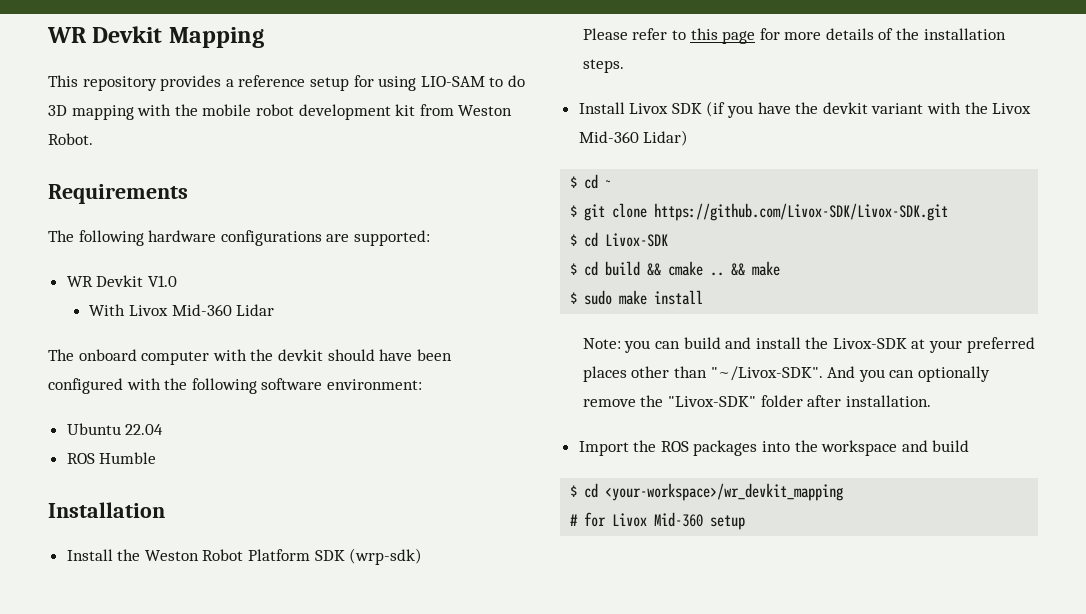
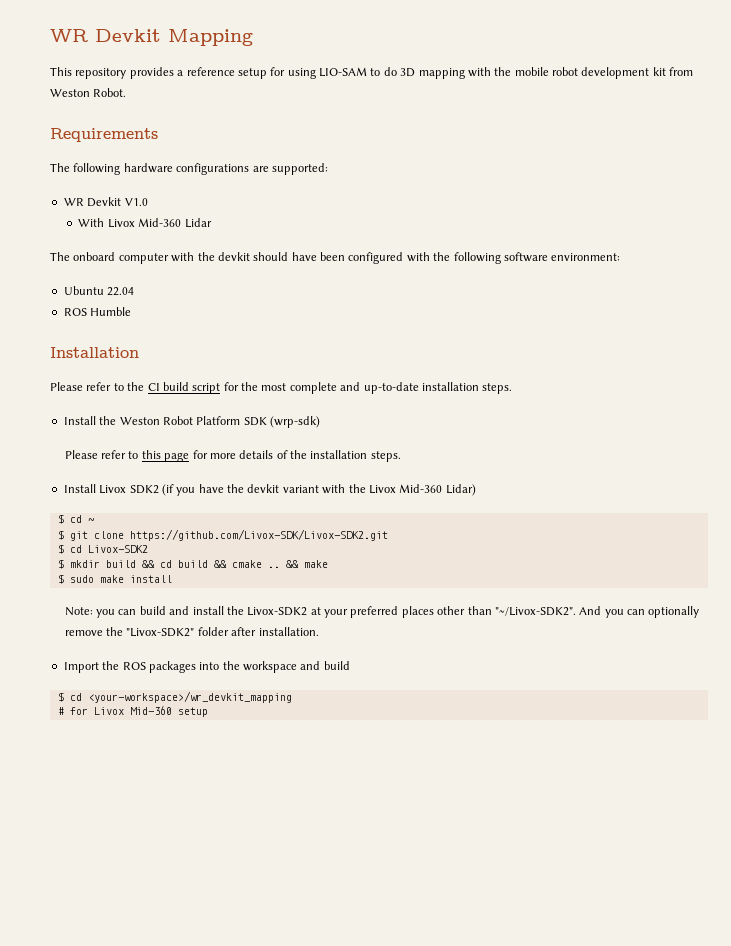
+ Please refer to the CI build script for the most complete and up-to-date installation steps.
- Install Livox SDK (if you have the devkit variant with the Livox Mid-360 Lidar)
+ Install Livox SDK2 (if you have the devkit variant with the Livox Mid-360 Lidar)
- $ git clone https://github.com/Livox-SDK/Livox-SDK.git
- $ cd Livox-SDK
- $ cd build && cmake ..
+ $ git clone https://github.com/Livox-SDK/Livox-SDK2.git
+ $ cd Livox-SDK2
+ $ mkdir build && cd build && cmake ..
- Note: you can build and install the Livox-SDK at your preferred places other than "~/Livox-SDK".
+ Note: you can build and install the Livox-SDK2 at your preferred places other than "~/Livox-SDK2".
- And you can optionally remove the "Livox-SDK" folder after installation.
+ And you can optionally remove the "Livox-SDK2" folder after installation.

